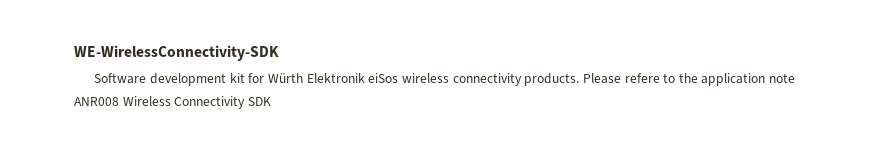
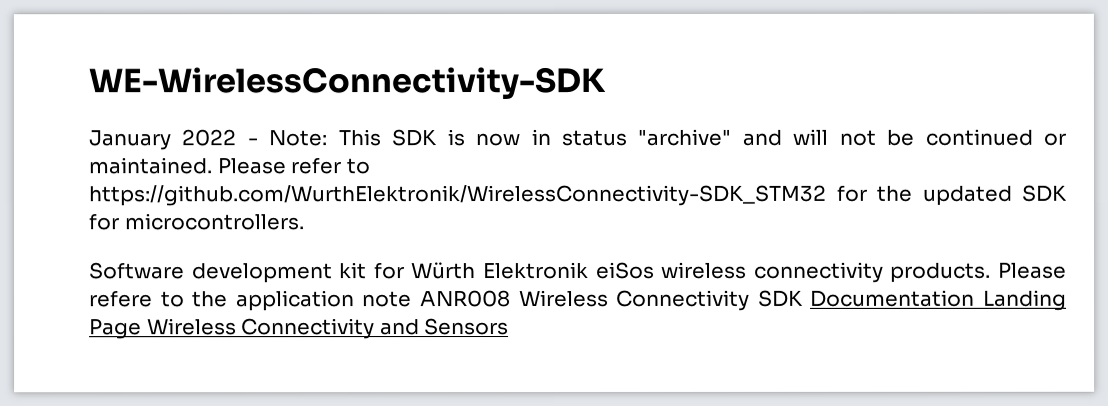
+ January 2022 - Note: This SDK is now in status "archive" and will not be continued or maintained. Please refer to https://github.com/WurthElektronik/WirelessConnectivity-SDK_STM32 for the updated SDK for microcontrollers.
- Please refere to the application note ANR008 Wireless Connectivity SDK
+ Please refere to the application note ANR008 Wireless Connectivity SDK Documentation Landing Page Wireless Connectivity and Sensors

